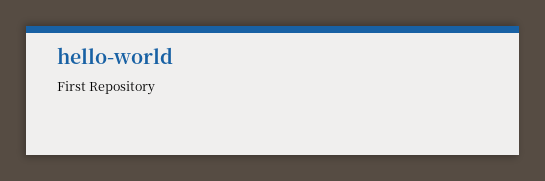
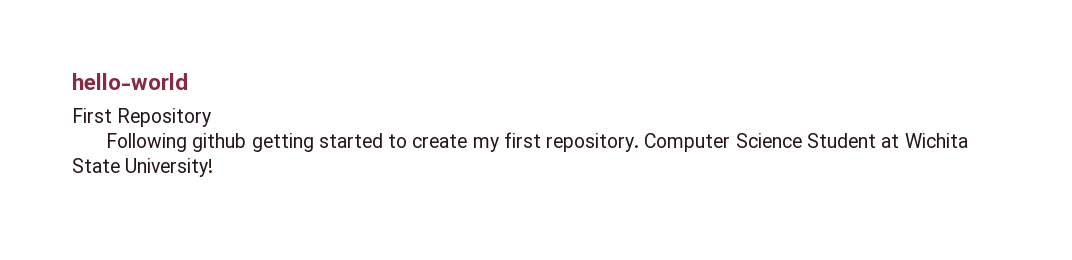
+ Following github getting started to create my first repository. Computer Science Student at Wichita State University!

